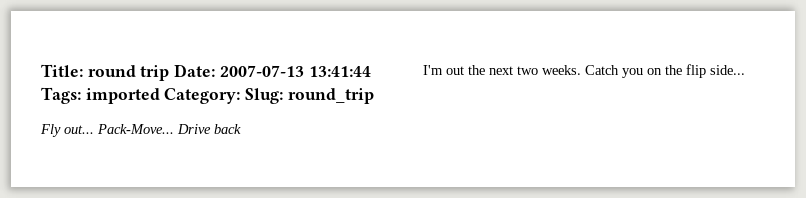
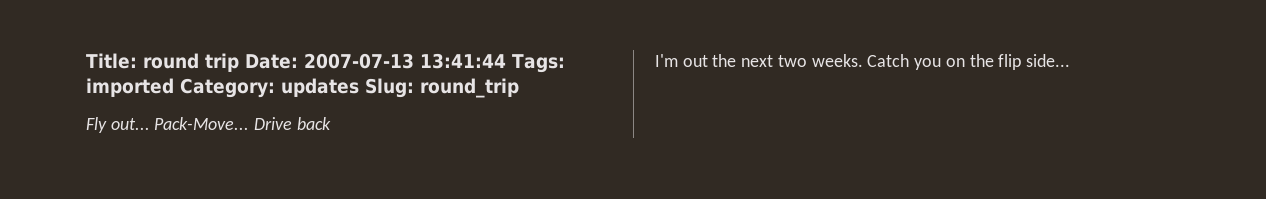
- Title: round trip Date: 2007-07-13 13:41:44 Tags: imported Category: Slug: round_trip
+ Title: round trip Date: 2007-07-13 13:41:44 Tags: imported Category: updates Slug: round_trip

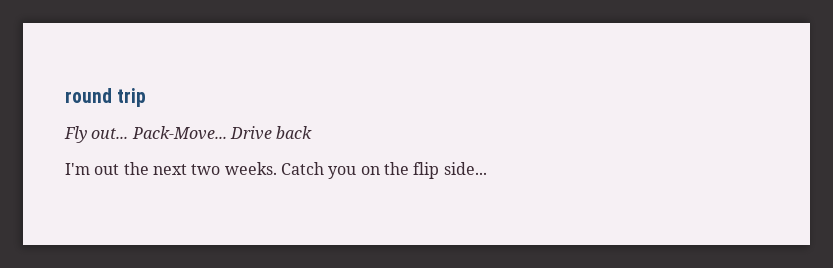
- Title: round trip Date: 2007-07-13 13:41:44 Tags: imported Category: updates Slug: round_trip
+ round trip

